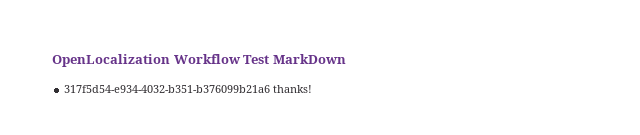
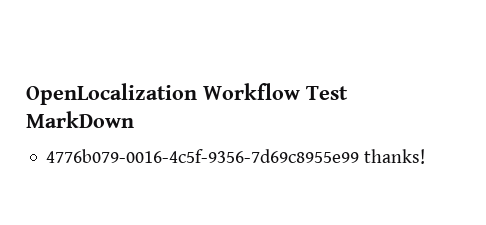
- 317f5d54-e934-4032-b351-b376099b21a6 thanks!
+ 4776b079-0016-4c5f-9356-7d69c8955e99 thanks!

